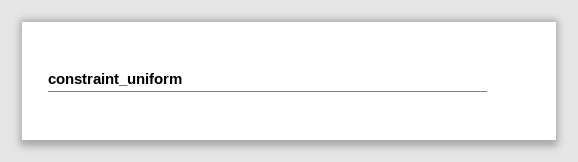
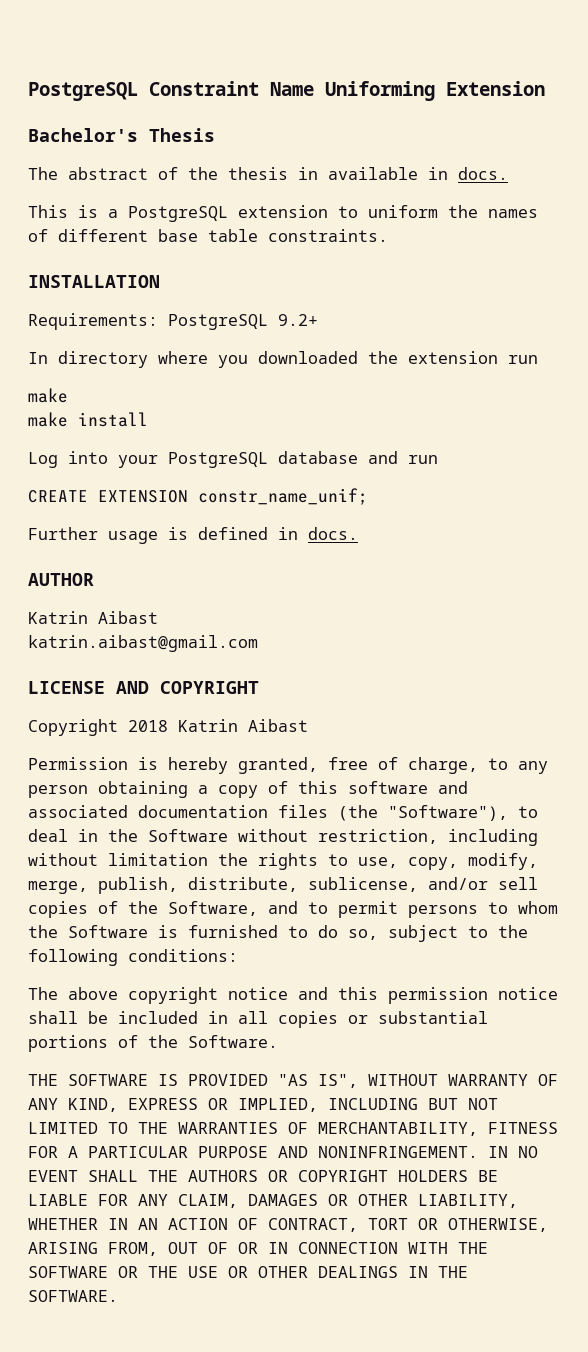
- constraint_uniform
+ PostgreSQL Constraint Name Uniforming Extension
+ Bachelor's Thesis
+ The abstract of the thesis in available in docs.
+ This is a PostgreSQL extension to uniform the names of different base table constraints.
+ INSTALLATION
+ Requirements: PostgreSQL 9.2+
+ In directory where you downloaded the extension run
+ make
+ make install
+ Log into your PostgreSQL database and run
+ CREATE EXTENSION constr_name_unif;
+ Further usage is defined in docs.
+ AUTHOR
+ Katrin Aibast
+ katrin.aibast@gmail.com
+ LICENSE AND COPYRIGHT
+ Copyright 2018 Katrin Aibast
+ Permission is hereby granted, free of charge, to any person obtaining a copy of this software and associated documentation files (the "Software"), to deal in the Software without restriction, including without limitation the rights to use, copy, modify, merge, publish, distribute, sublicense, and/or sell copies of the Software, and to permit persons to whom the Software is furnished to do so, subject to the following conditions:
+ The above copyright notice and this permission notice shall be included in all copies or substantial portions of the Software.
+ THE SOFTWARE IS PROVIDED "AS IS", WITHOUT WARRANTY OF ANY KIND, EXPRESS OR IMPLIED, INCLUDING BUT NOT LIMITED TO THE WARRANTIES OF MERCHANTABILITY, FITNESS FOR A PARTICULAR PURPOSE AND NONINFRINGEMENT. IN NO EVENT SHALL THE AUTHORS OR COPYRIGHT HOLDERS BE LIABLE FOR ANY CLAIM, DAMAGES OR OTHER LIABILITY, WHETHER IN AN ACTION OF CONTRACT, TORT OR OTHERWISE, ARISING FROM, OUT OF OR IN CONNECTION WITH THE SOFTWARE OR THE USE OR OTHER DEALINGS IN THE SOFTWARE.

